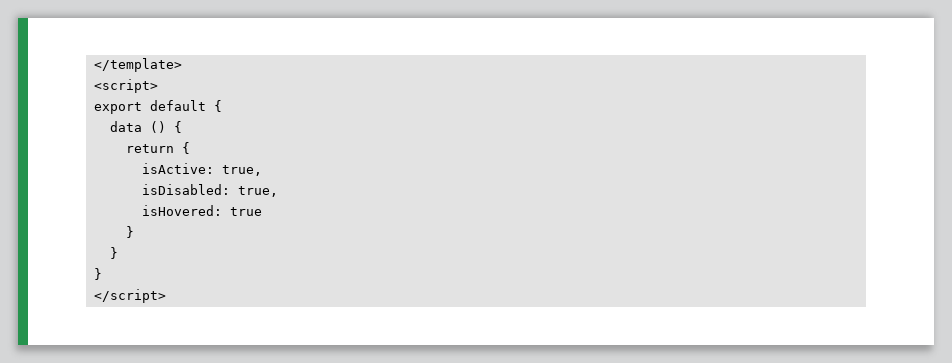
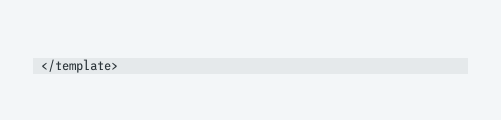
- <script>
- export default {
- data () {
- return {
- isActive: true,
- isDisabled: true,
- isHovered: true
- }
- }
- }
- </script>

